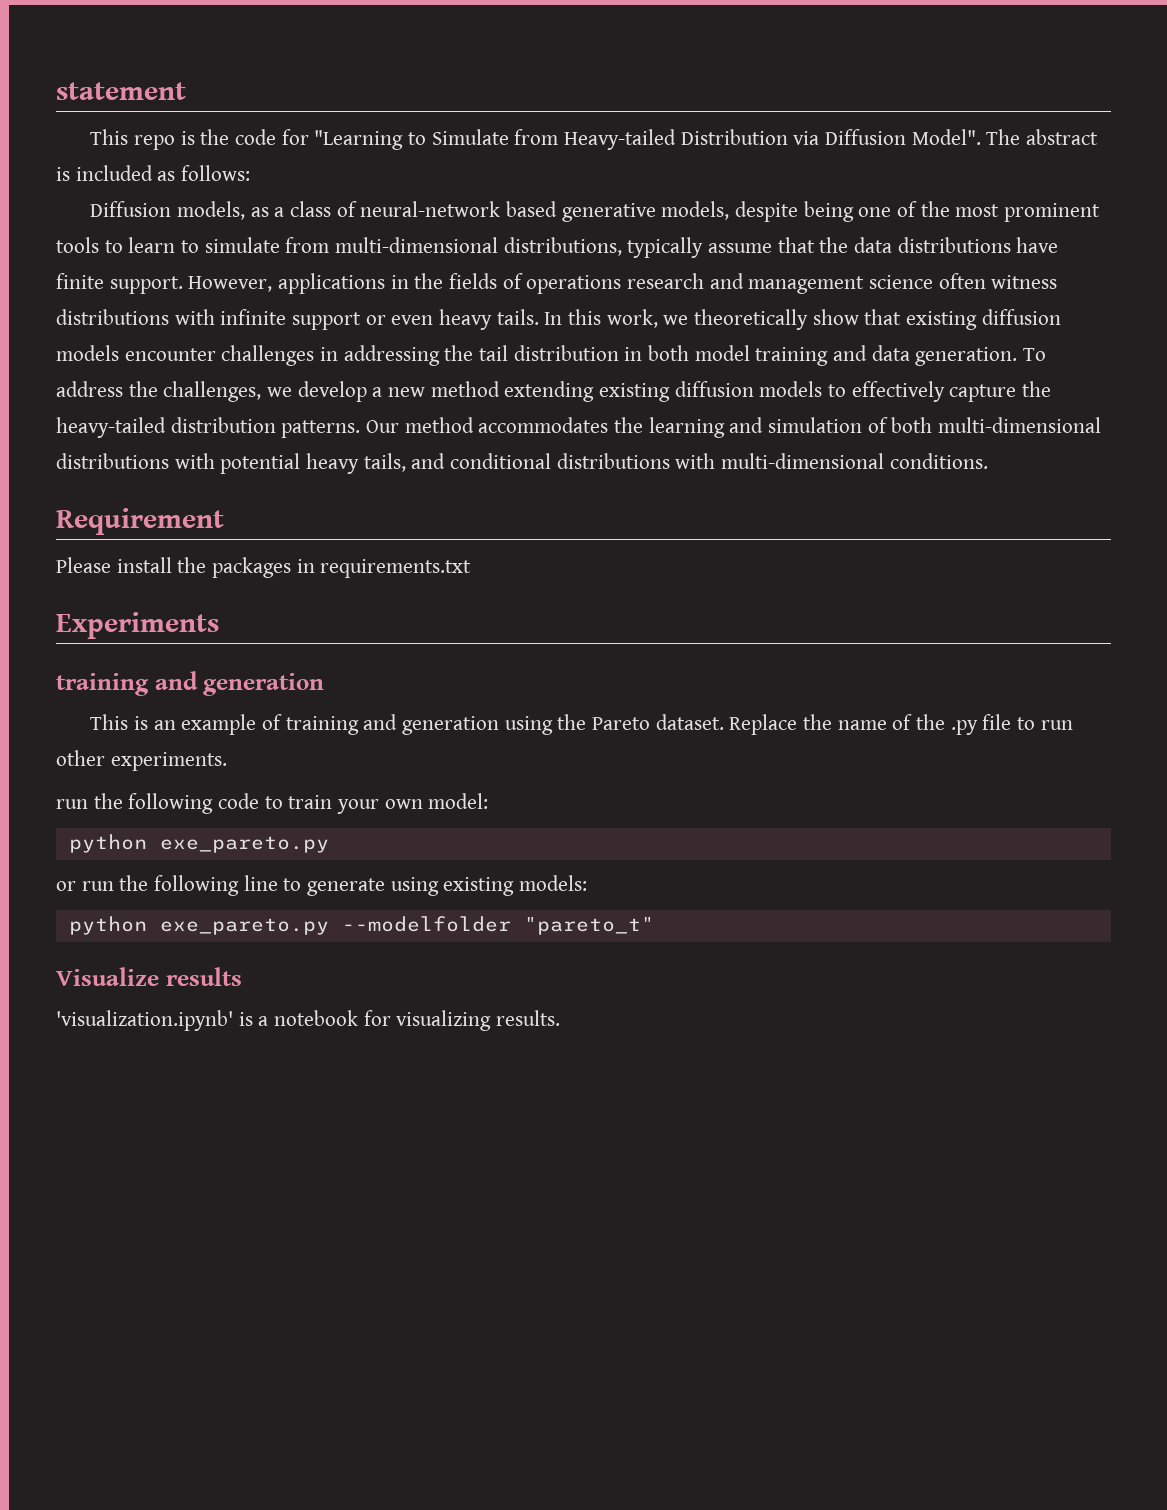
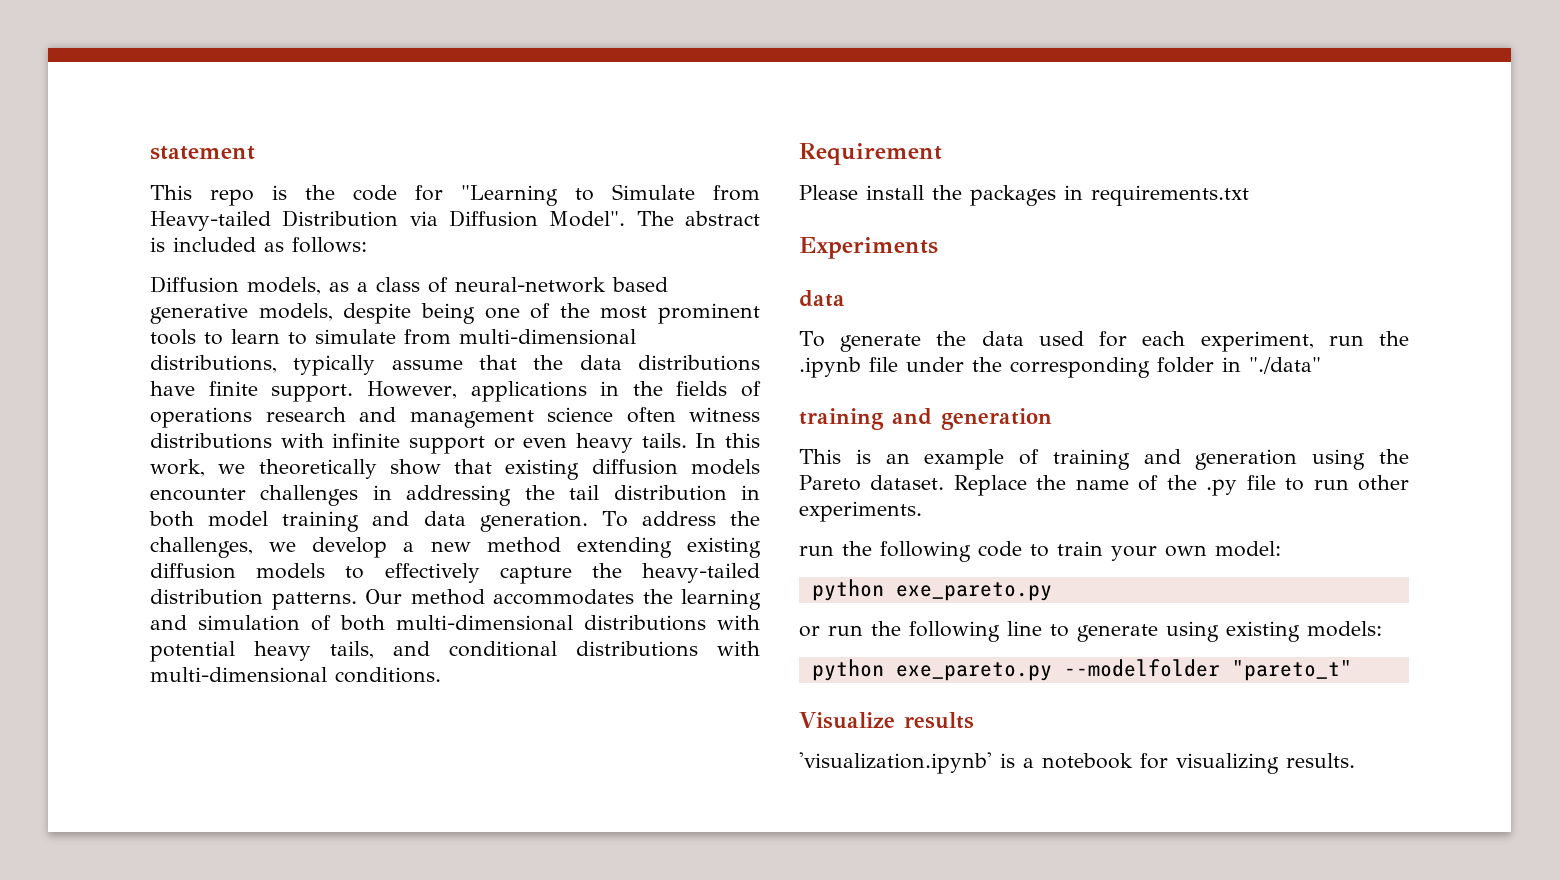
  Experiments
+ data
+ To generate the data used for each experiment, run the .ipynb file under the corresponding folder in "./data"

